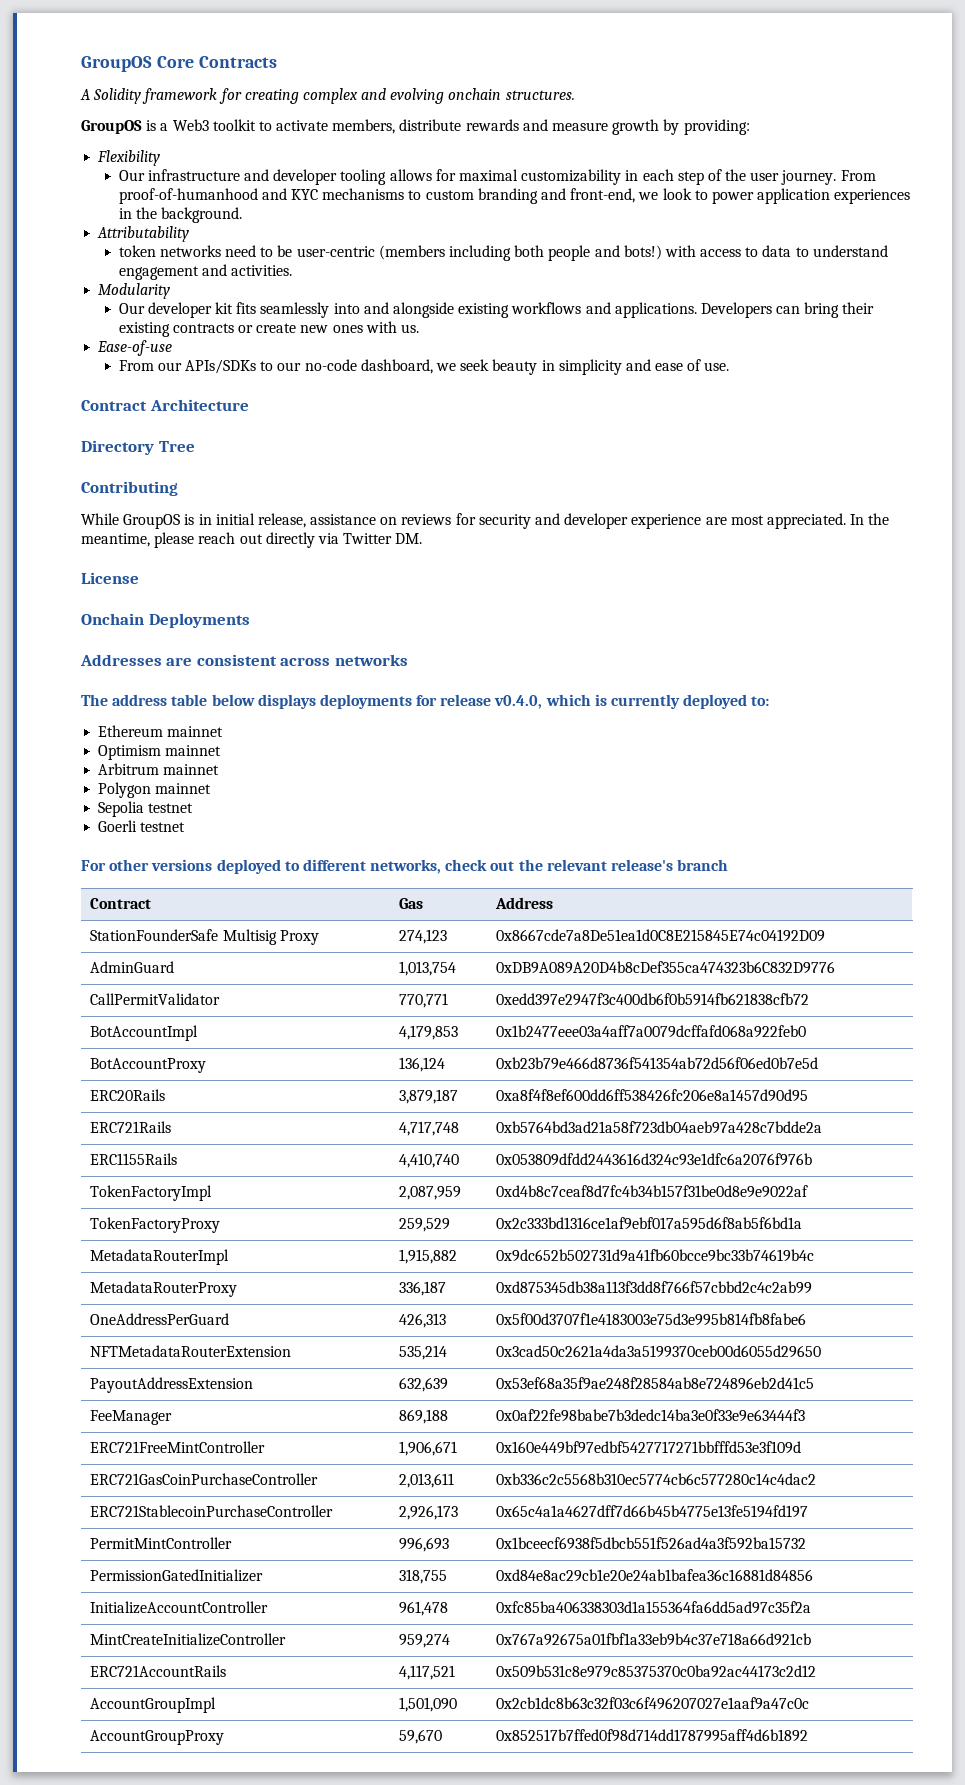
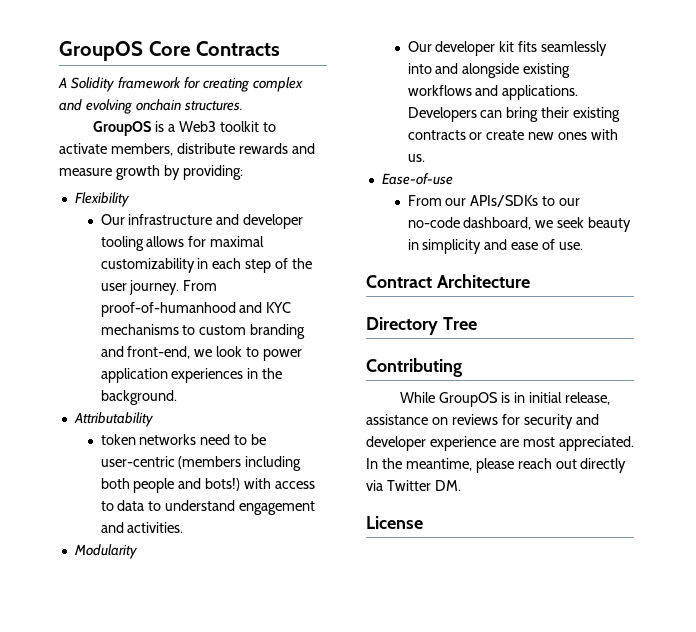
- Onchain Deployments
- Addresses are consistent across networks
- The address table below displays deployments for release v0.4.0, which is currently deployed to:
- Ethereum mainnet
- Optimism mainnet
- Arbitrum mainnet
- Polygon mainnet
- Sepolia testnet
- Goerli testnet
- For other versions deployed to different networks, check out the relevant release's branch
- Contract | Gas | Address
- StationFounderSafe Multisig Proxy | 274,123 | 0x8667cde7a8De51ea1d0C8E215845E74c04192D09
- AdminGuard | 1,013,754 | 0xDB9A089A20D4b8cDef355ca474323b6C832D9776
- CallPermitValidator | 770,771 | 0xedd397e2947f3c400db6f0b5914fb621838cfb72
- BotAccountImpl | 4,179,853 | 0x1b2477eee03a4aff7a0079dcffafd068a922feb0
- BotAccountProxy | 136,124 | 0xb23b79e466d8736f541354ab72d56f06ed0b7e5d
- ERC20Rails | 3,879,187 | 0xa8f4f8ef600dd6ff538426fc206e8a1457d90d95
- ERC721Rails | 4,717,748 | 0xb5764bd3ad21a58f723db04aeb97a428c7bdde2a
- ERC1155Rails | 4,410,740 | 0x053809dfdd2443616d324c93e1dfc6a2076f976b
- TokenFactoryImpl | 2,087,959 | 0xd4b8c7ceaf8d7fc4b34b157f31be0d8e9e9022af
- TokenFactoryProxy | 259,529 | 0x2c333bd1316ce1af9ebf017a595d6f8ab5f6bd1a
- MetadataRouterImpl | 1,915,882 | 0x9dc652b502731d9a41fb60bcce9bc33b74619b4c
- MetadataRouterProxy | 336,187 | 0xd875345db38a113f3dd8f766f57cbbd2c4c2ab99
- OneAddressPerGuard | 426,313 | 0x5f00d3707f1e4183003e75d3e995b814fb8fabe6
- NFTMetadataRouterExtension | 535,214 | 0x3cad50c2621a4da3a5199370ceb00d6055d29650
- PayoutAddressExtension | 632,639 | 0x53ef68a35f9ae248f28584ab8e724896eb2d41c5
- FeeManager | 869,188 | 0x0af22fe98babe7b3dedc14ba3e0f33e9e63444f3
- ERC721FreeMintController | 1,906,671 | 0x160e449bf97edbf5427717271bbfffd53e3f109d
- ERC721GasCoinPurchaseController | 2,013,611 | 0xb336c2c5568b310ec5774cb6c577280c14c4dac2
- ERC721StablecoinPurchaseController | 2,926,173 | 0x65c4a1a4627dff7d66b45b4775e13fe5194fd197
- PermitMintController | 996,693 | 0x1bceecf6938f5dbcb551f526ad4a3f592ba15732
- PermissionGatedInitializer | 318,755 | 0xd84e8ac29cb1e20e24ab1bafea36c16881d84856
- InitializeAccountController | 961,478 | 0xfc85ba406338303d1a155364fa6dd5ad97c35f2a
- MintCreateInitializeController | 959,274 | 0x767a92675a01fbf1a33eb9b4c37e718a66d921cb
- ERC721AccountRails | 4,117,521 | 0x509b531c8e979c85375370c0ba92ac44173c2d12
- AccountGroupImpl | 1,501,090 | 0x2cb1dc8b63c32f03c6f496207027e1aaf9a47c0c
- AccountGroupProxy | 59,670 | 0x852517b7ffed0f98d714dd1787995aff4d6b1892

